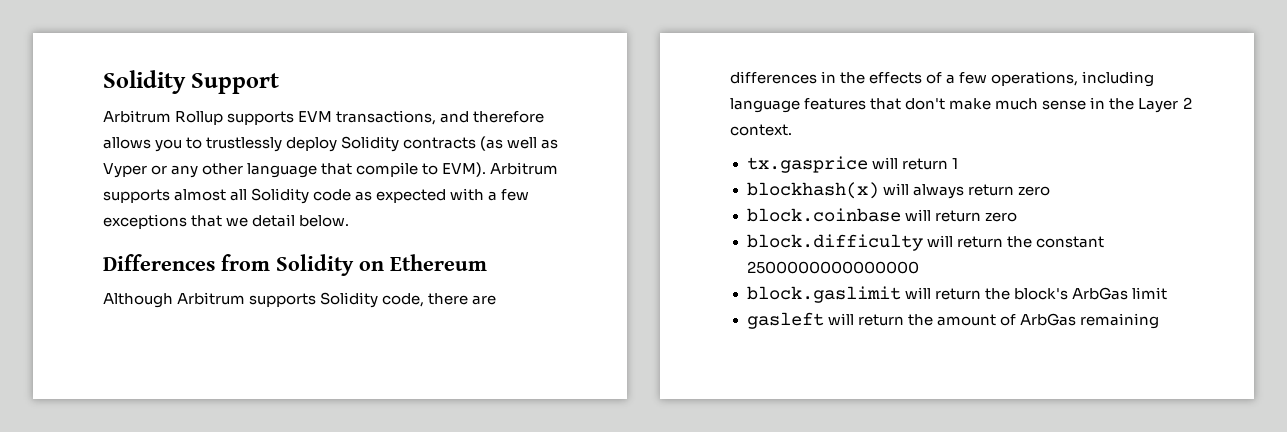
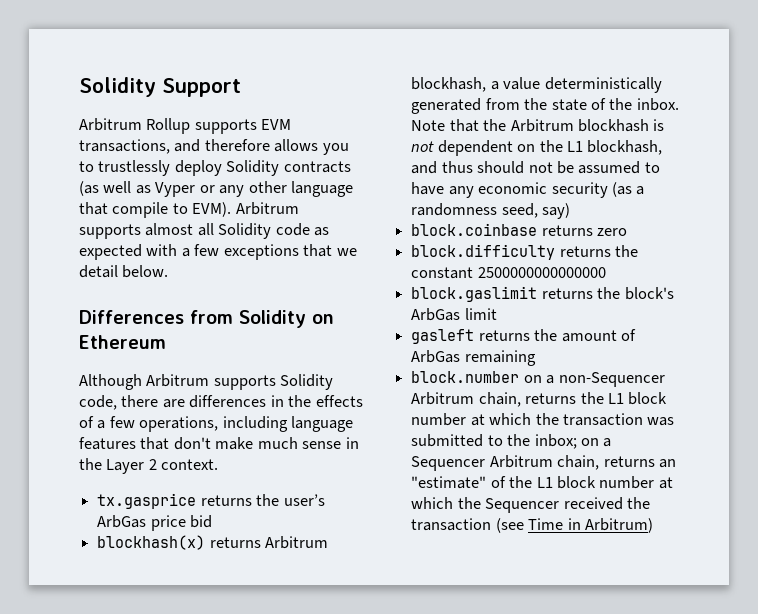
- tx.gasprice will return 1
- blockhash(x) will always return zero
+ tx.gasprice returns the user’s ArbGas price bid
+ blockhash(x) returns Arbitrum blockhash, a value deterministically generated from the state of the inbox. Note that the Arbitrum blockhash is not dependent on the L1 blockhash, and thus should not be assumed to have any economic security (as a randomness seed, say)
- block.coinbase will return zero
+ block.coinbase returns zero
- block.difficulty will return the constant 2500000000000000
+ block.difficulty returns the constant 2500000000000000
- block.gaslimit will return the block's ArbGas limit
+ block.gaslimit returns the block's ArbGas limit
- gasleft will return the amount of ArbGas remaining
+ gasleft returns the amount of ArbGas remaining
+ block.number on a non-Sequencer Arbitrum chain, returns the L1 block number at which the transaction was submitted to the inbox; on a Sequencer Arbitrum chain, returns an "estimate" of the L1 block number at which the Sequencer received the transaction (see Time in Arbitrum)

